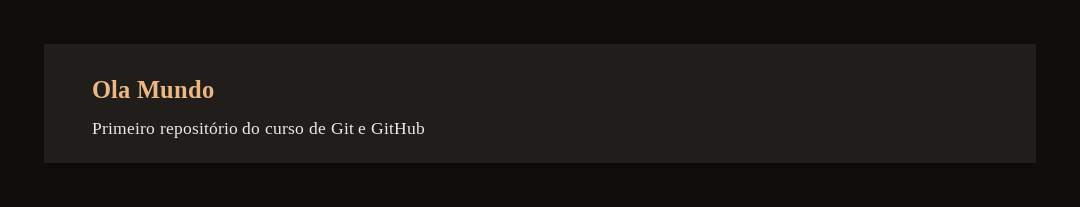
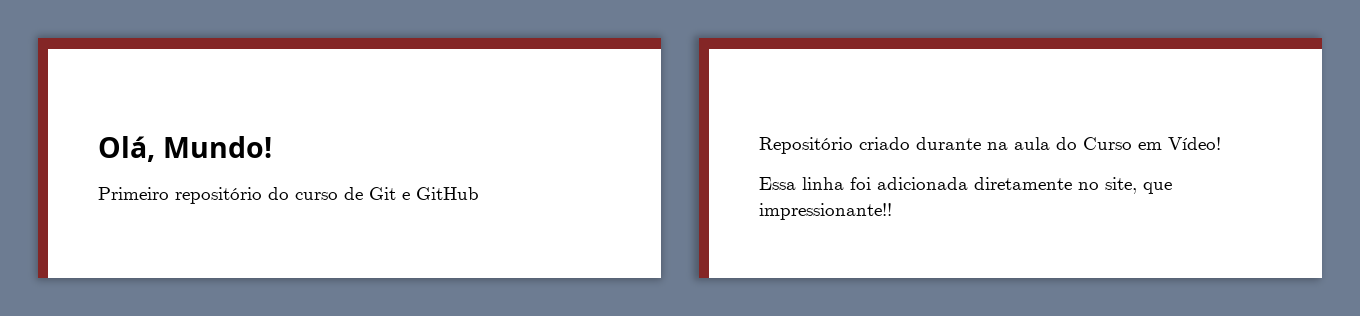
- Ola Mundo
+ Olá, Mundo!
+ Repositório criado durante na aula do Curso em Vídeo!
+ Essa linha foi adicionada diretamente no site, que impressionante!!

